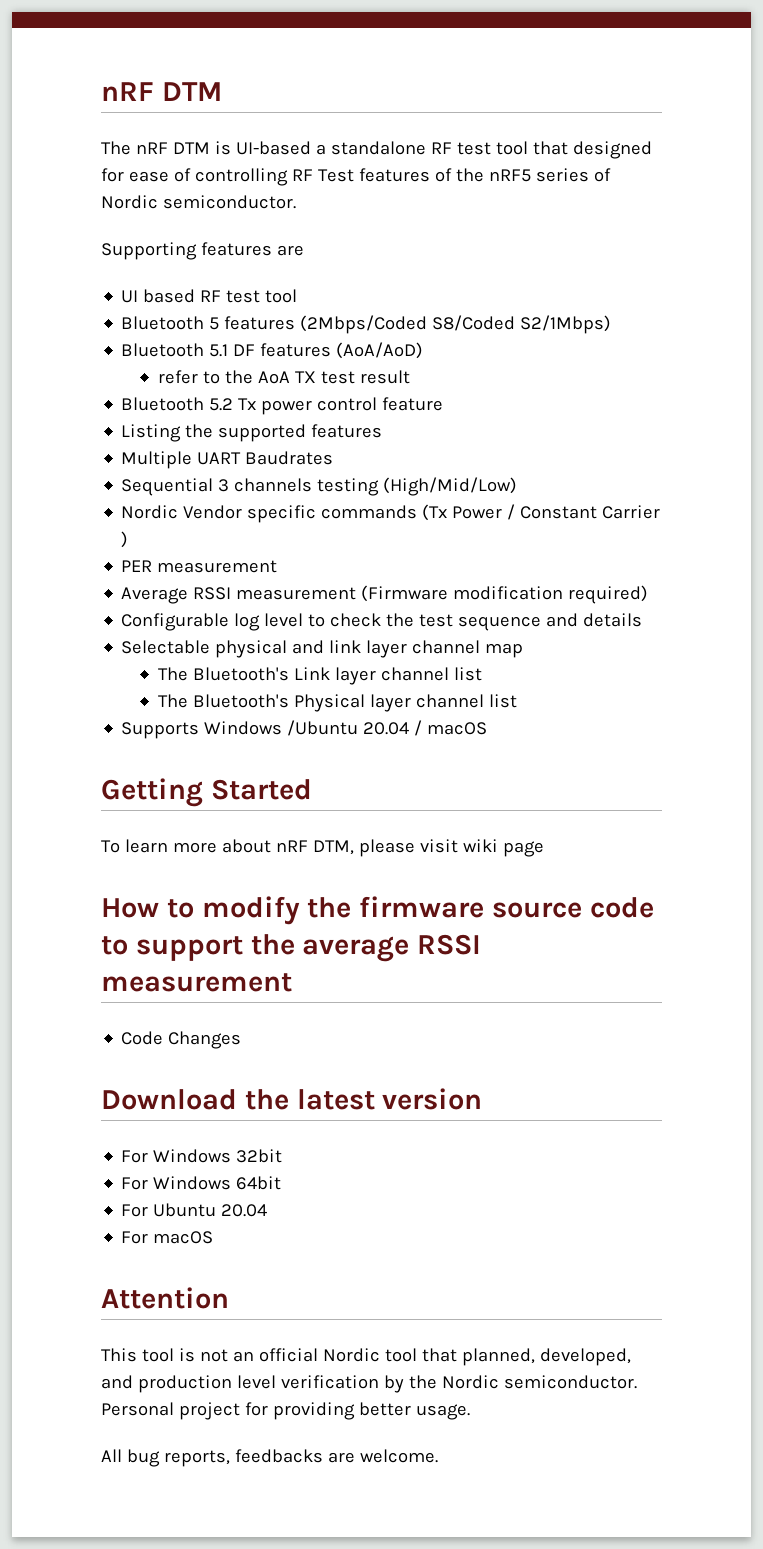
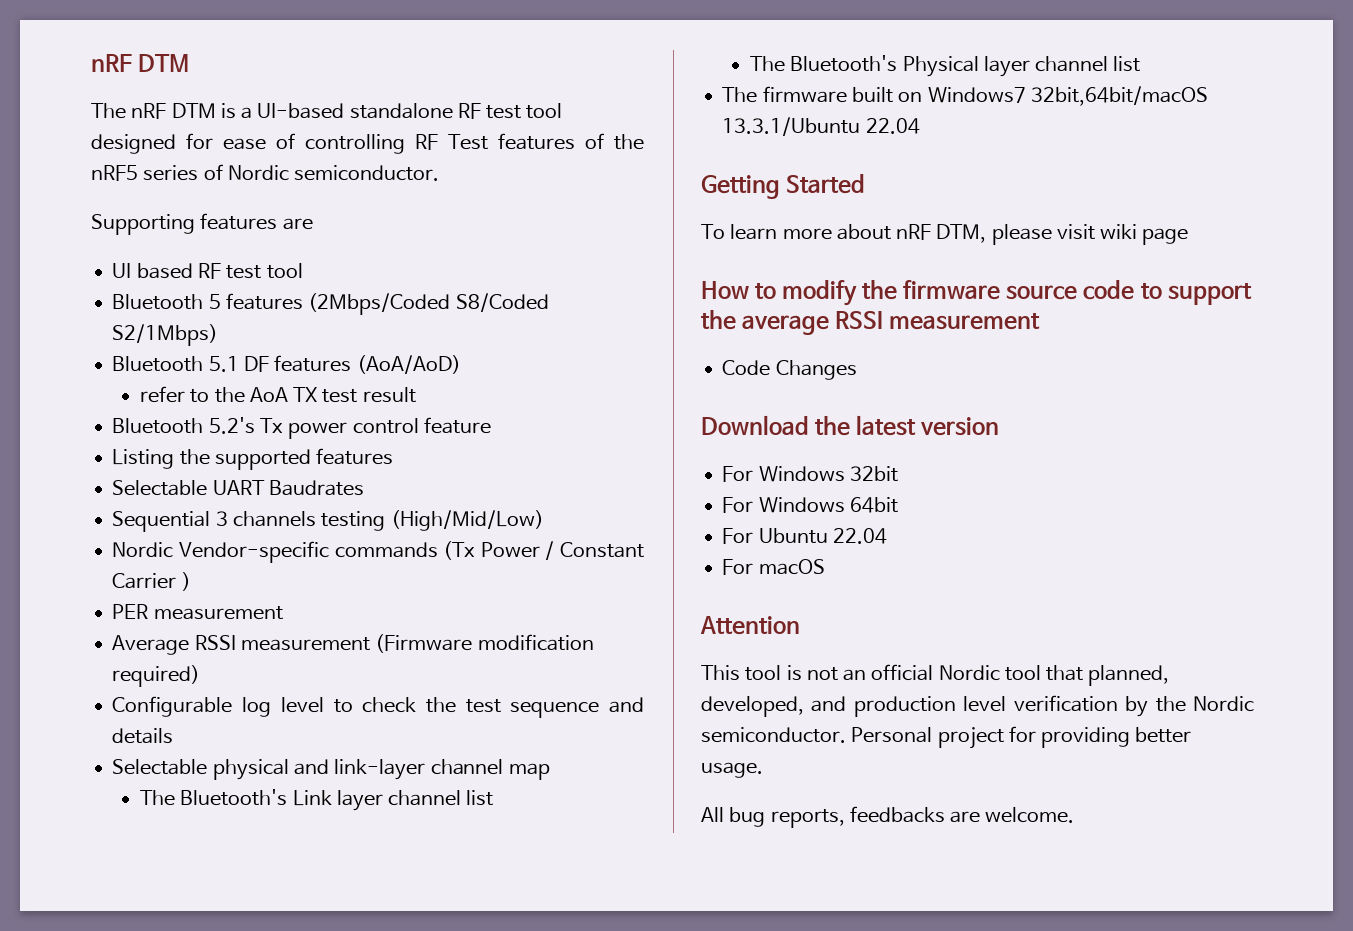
- The nRF DTM is UI-based a standalone RF test tool that designed for ease of controlling RF Test features of the nRF5 series of Nordic semiconductor.
+ The nRF DTM is a UI-based standalone RF test tool designed for ease of controlling RF Test features of the nRF5 series of Nordic semiconductor.
- Bluetooth 5.2 Tx power control feature
+ Bluetooth 5.2's Tx power control feature
- Multiple UART Baudrates
+ Selectable UART Baudrates
- Nordic Vendor specific commands (Tx Power / Constant Carrier )
+ Nordic Vendor-specific commands (Tx Power / Constant Carrier )
- Selectable physical and link layer channel map
+ Selectable physical and link-layer channel map
- Supports Windows /Ubuntu 20.04 / macOS
+ The firmware built on Windows7 32bit,64bit/macOS 13.3.1/Ubuntu 22.04
- For Ubuntu 20.04
+ For Ubuntu 22.04

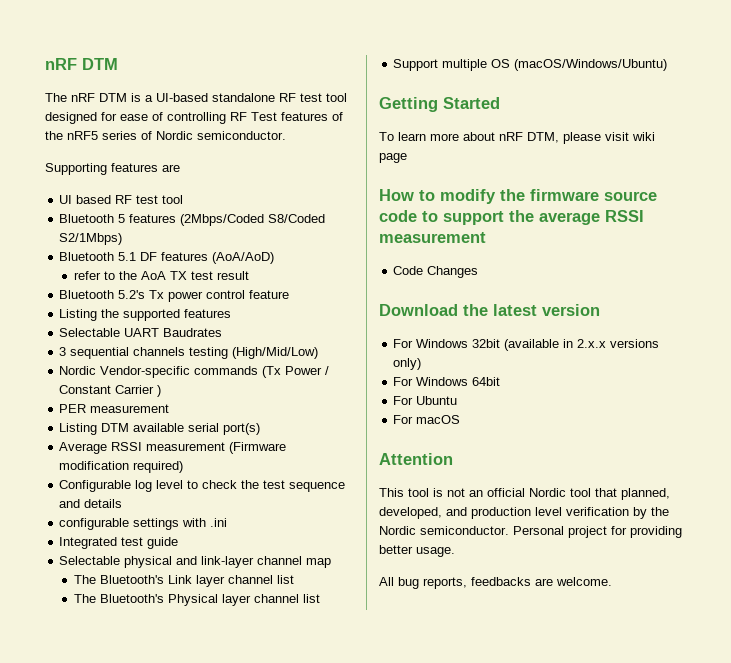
- Sequential 3 channels testing (High/Mid/Low)
+ 3 sequential channels testing (High/Mid/Low)
+ Listing DTM available serial port(s)
+ configurable settings with .ini
+ Integrated test guide
- The firmware built on Windows7 32bit,64bit/macOS 13.3.1/Ubuntu 22.04
+ Support multiple OS (macOS/Windows/Ubuntu)
- For Windows 32bit
+ For Windows 32bit (available in 2.x.x versions only)
- For Ubuntu 22.04
+ For Ubuntu

